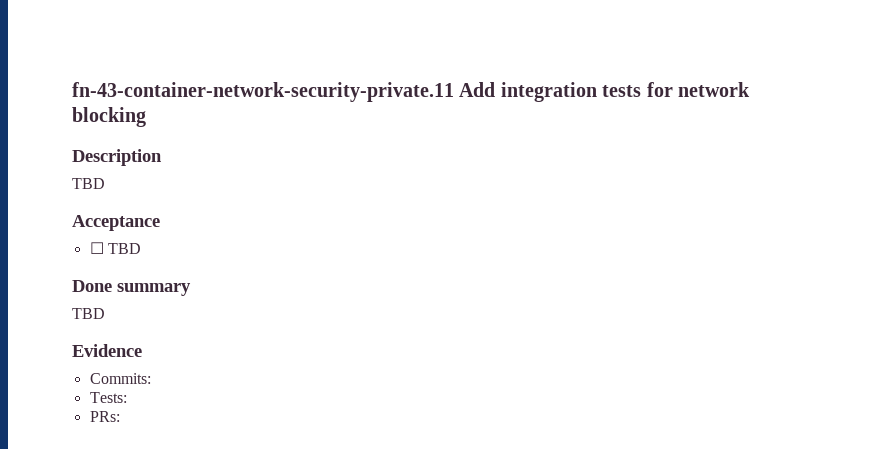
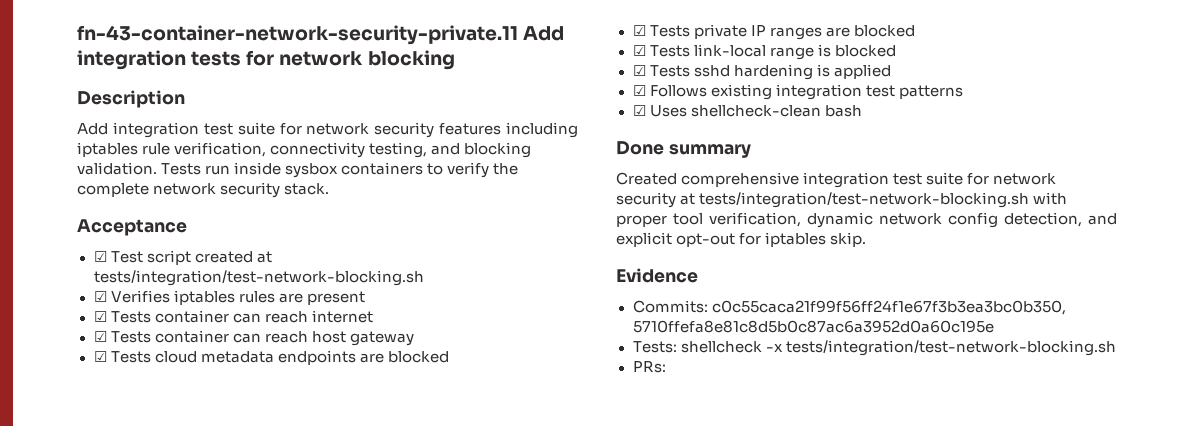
  Description
- TBD
+ Add integration test suite for network security features including iptables rule verification, connectivity testing, and blocking validation. Tests run inside sysbox containers to verify the complete network security stack.
  Acceptance
- ☐ TBD
+ ☑ Test script created at tests/integration/test-network-blocking.sh
+ ☑ Verifies iptables rules are present
+ ☑ Tests container can reach internet
+ ☑ Tests container can reach host gateway
+ ☑ Tests cloud metadata endpoints are blocked
+ ☑ Tests private IP ranges are blocked
+ ☑ Tests link-local range is blocked
+ ☑ Tests sshd hardening is applied
+ ☑ Follows existing integration test patterns
+ ☑ Uses shellcheck-clean bash
  Done summary
- TBD
+ Created comprehensive integration test suite for network security at tests/integration/test-network-blocking.sh with proper tool verification, dynamic network config detection, and explicit opt-out for iptables skip.
- Commits:
+ Commits: c0c55caca21f99f56ff24f1e67f3b3ea3bc0b350, 5710ffefa8e81c8d5b0c87ac6a3952d0a60c195e
- Tests:
+ Tests: shellcheck -x tests/integration/test-network-blocking.sh

